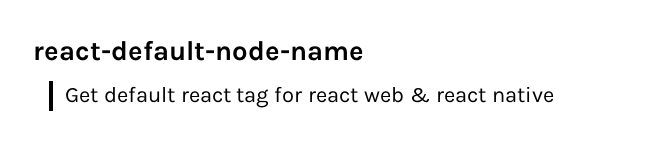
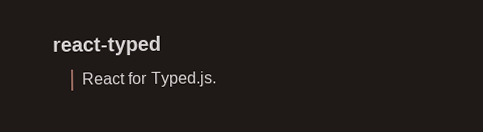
- react-default-node-name
- Get default react tag for react web & react native
+ react-typed
+ React for Typed.js.

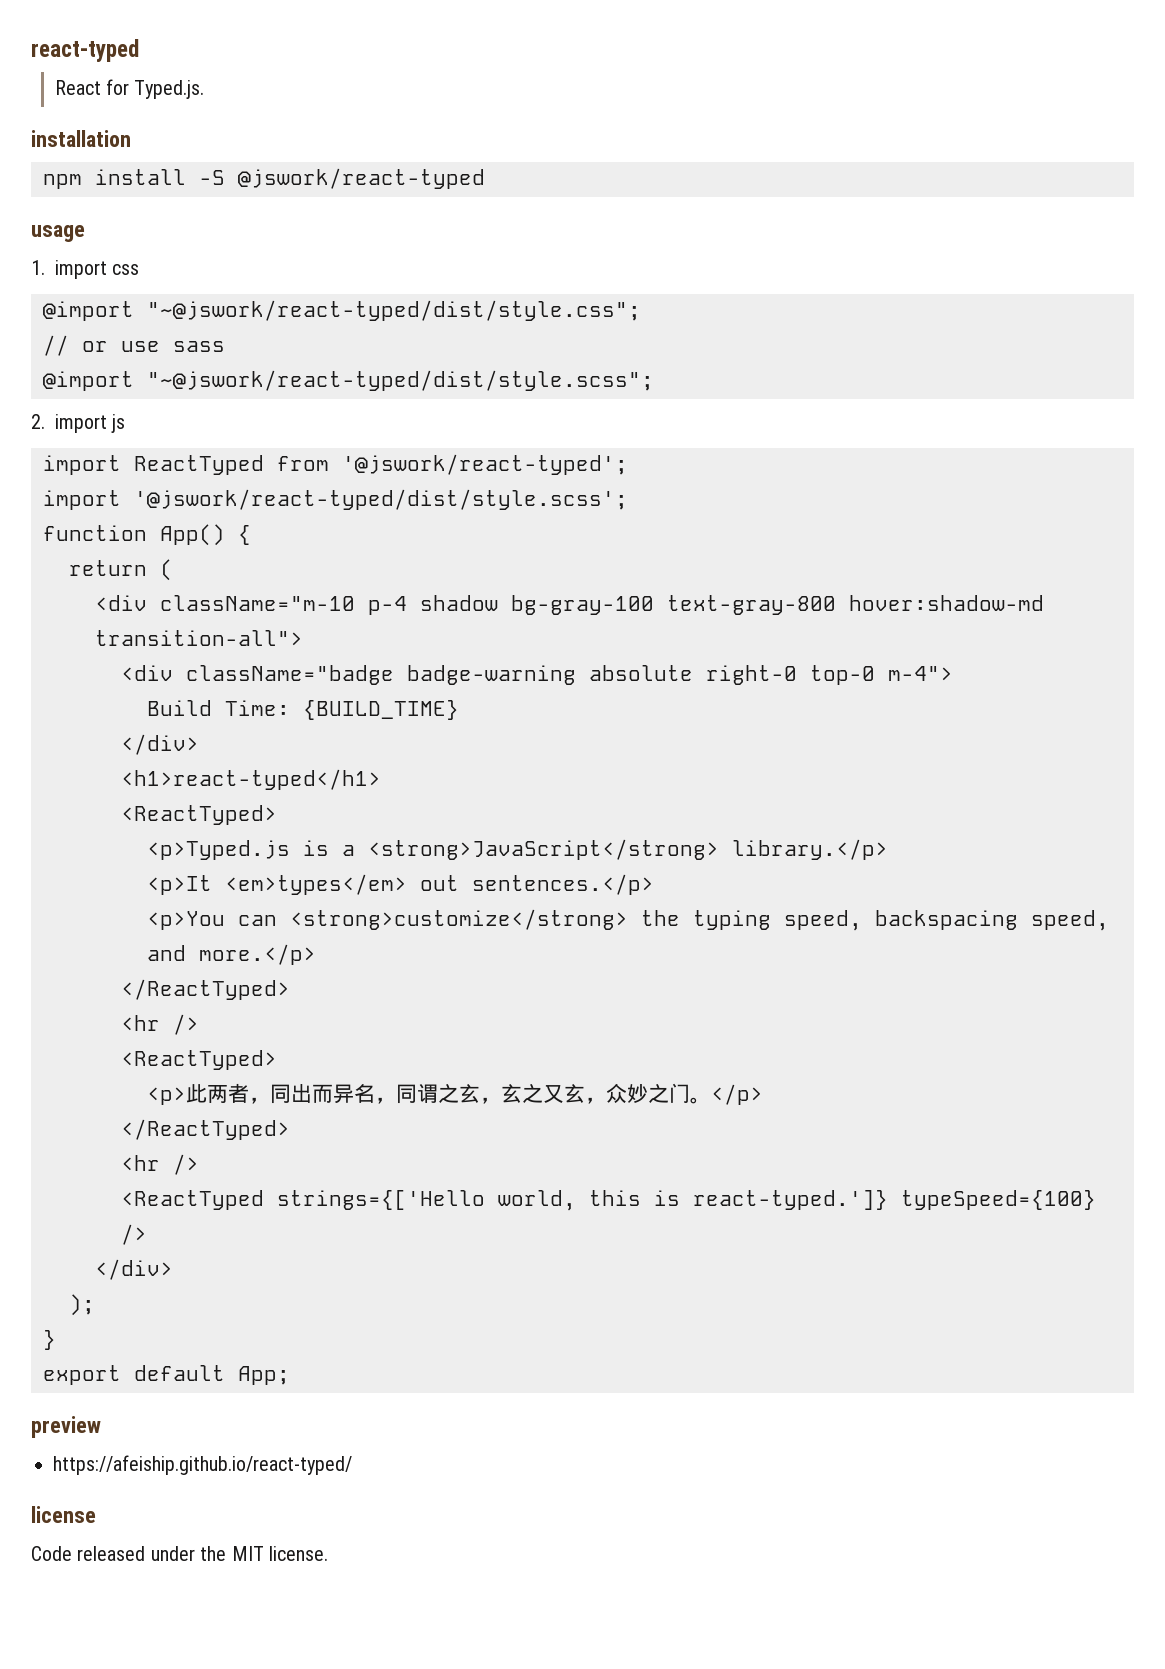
+ installation
+ npm install -S @jswork/react-typed
+ usage
+ 1. import css
+ @import "~@jswork/react-typed/dist/style.css";
+ // or use sass
+ @import "~@jswork/react-typed/dist/style.scss";
+ 2. import js
+ import ReactTyped from '@jswork/react-typed';
+ import '@jswork/react-typed/dist/style.scss';
+ function App() {
+ return (
+ <div className="m-10 p-4 shadow bg-gray-100 text-gray-800 hover:shadow-md transition-all">
+ <div className="badge badge-warning absolute right-0 top-0 m-4">
+ Build Time: {BUILD_TIME}
+ </div>
+ <h1>react-typed</h1>
+ <ReactTyped>
+ <p>Typed.js is a <strong>JavaScript</strong> library.</p>
+ <p>It <em>types</em> out sentences.</p>
+ <p>You can <strong>customize</strong> the typing speed, backspacing speed, and more.</p>
+ </ReactTyped>
+ <hr />
+ <ReactTyped>
+ <p>此两者，同出而异名，同谓之玄，玄之又玄，众妙之门。</p>
+ </ReactTyped>
+ <hr />
+ <ReactTyped strings={['Hello world, this is react-typed.']} typeSpeed={100} />
+ </div>
+ );
+ }
+ export default App;
+ preview
+ https://afeiship.github.io/react-typed/
+ license
+ Code released under the MIT license.

